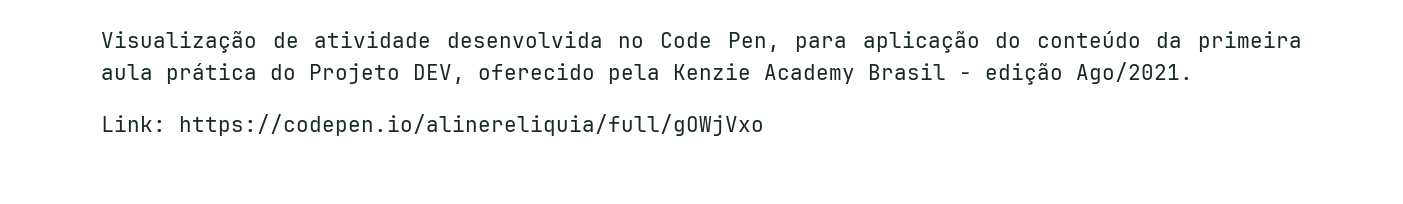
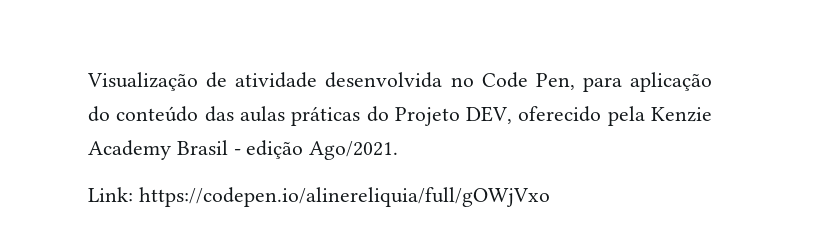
- Visualização de atividade desenvolvida no Code Pen, para aplicação do conteúdo da primeira aula prática do Projeto DEV, oferecido pela Kenzie Academy Brasil - edição Ago/2021.
+ Visualização de atividade desenvolvida no Code Pen, para aplicação do conteúdo das aulas práticas do Projeto DEV, oferecido pela Kenzie Academy Brasil - edição Ago/2021.

